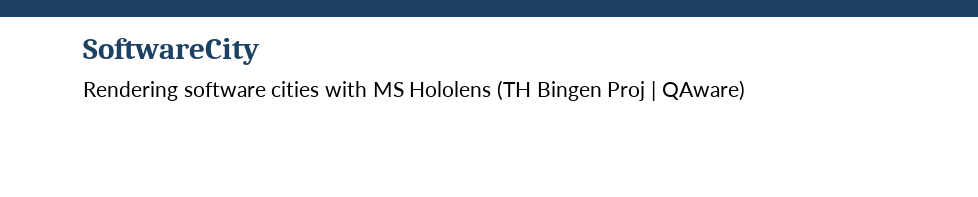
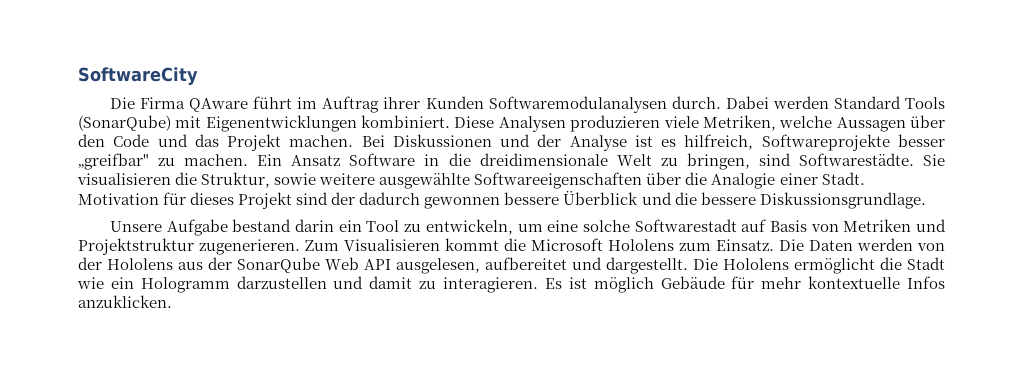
- Rendering software cities with MS Hololens (TH Bingen Proj | QAware)
+ Die Firma QAware führt im Auftrag ihrer Kunden Softwaremodulanalysen durch. Dabei werden Standard Tools (SonarQube) mit Eigenentwicklungen kombiniert. Diese Analysen produzieren viele Metriken, welche Aussagen über den Code und das Projekt machen. Bei Diskussionen und der Analyse ist es hilfreich, Softwareprojekte besser „greifbar" zu machen. Ein Ansatz Software in die dreidimensionale Welt zu bringen, sind Softwarestädte. Sie visualisieren die Struktur, sowie weitere ausgewählte Softwareeigenschaften über die Analogie einer Stadt. Motivation für dieses Projekt sind der dadurch gewonnen bessere Überblick und die bessere Diskussionsgrundlage.
+ Unsere Aufgabe bestand darin ein Tool zu entwickeln, um eine solche Softwarestadt auf Basis von Metriken und Projektstruktur zugenerieren. Zum Visualisieren kommt die Microsoft Hololens zum Einsatz. Die Daten werden von der Hololens aus der SonarQube Web API ausgelesen, aufbereitet und dargestellt. Die Hololens ermöglicht die Stadt wie ein Hologramm darzustellen und damit zu interagieren. Es ist möglich Gebäude für mehr kontextuelle Infos anzuklicken.

